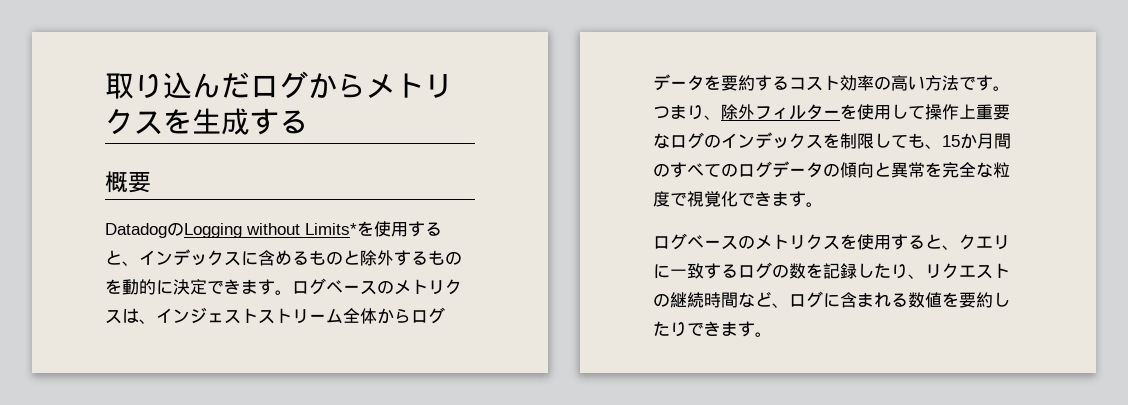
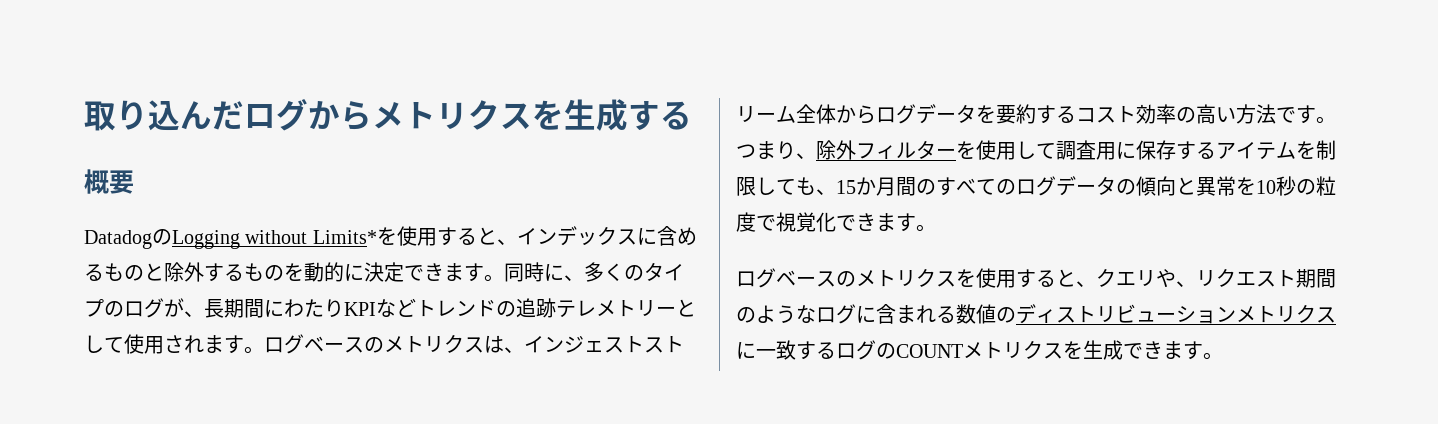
+ 同時に、多くのタイプのログが、長期間にわたりKPIなどトレンドの追跡テレメトリーとして使用されます。
- つまり、除外フィルターを使用して操作上重要なログのインデックスを制限しても、15か月間のすべてのログデータの傾向と異常を完全な粒度で視覚化できます。
+ つまり、除外フィルターを使用して調査用に保存するアイテムを制限しても、15か月間のすべてのログデータの傾向と異常を10秒の粒度で視覚化できます。
- ログベースのメトリクスを使用すると、クエリに一致するログの数を記録したり、リクエストの継続時間など、ログに含まれる数値を要約したりできます。
+ ログベースのメトリクスを使用すると、クエリや、リクエスト期間のようなログに含まれる数値のディストリビューションメトリクスに一致するログのCOUNTメトリクスを生成できます。

